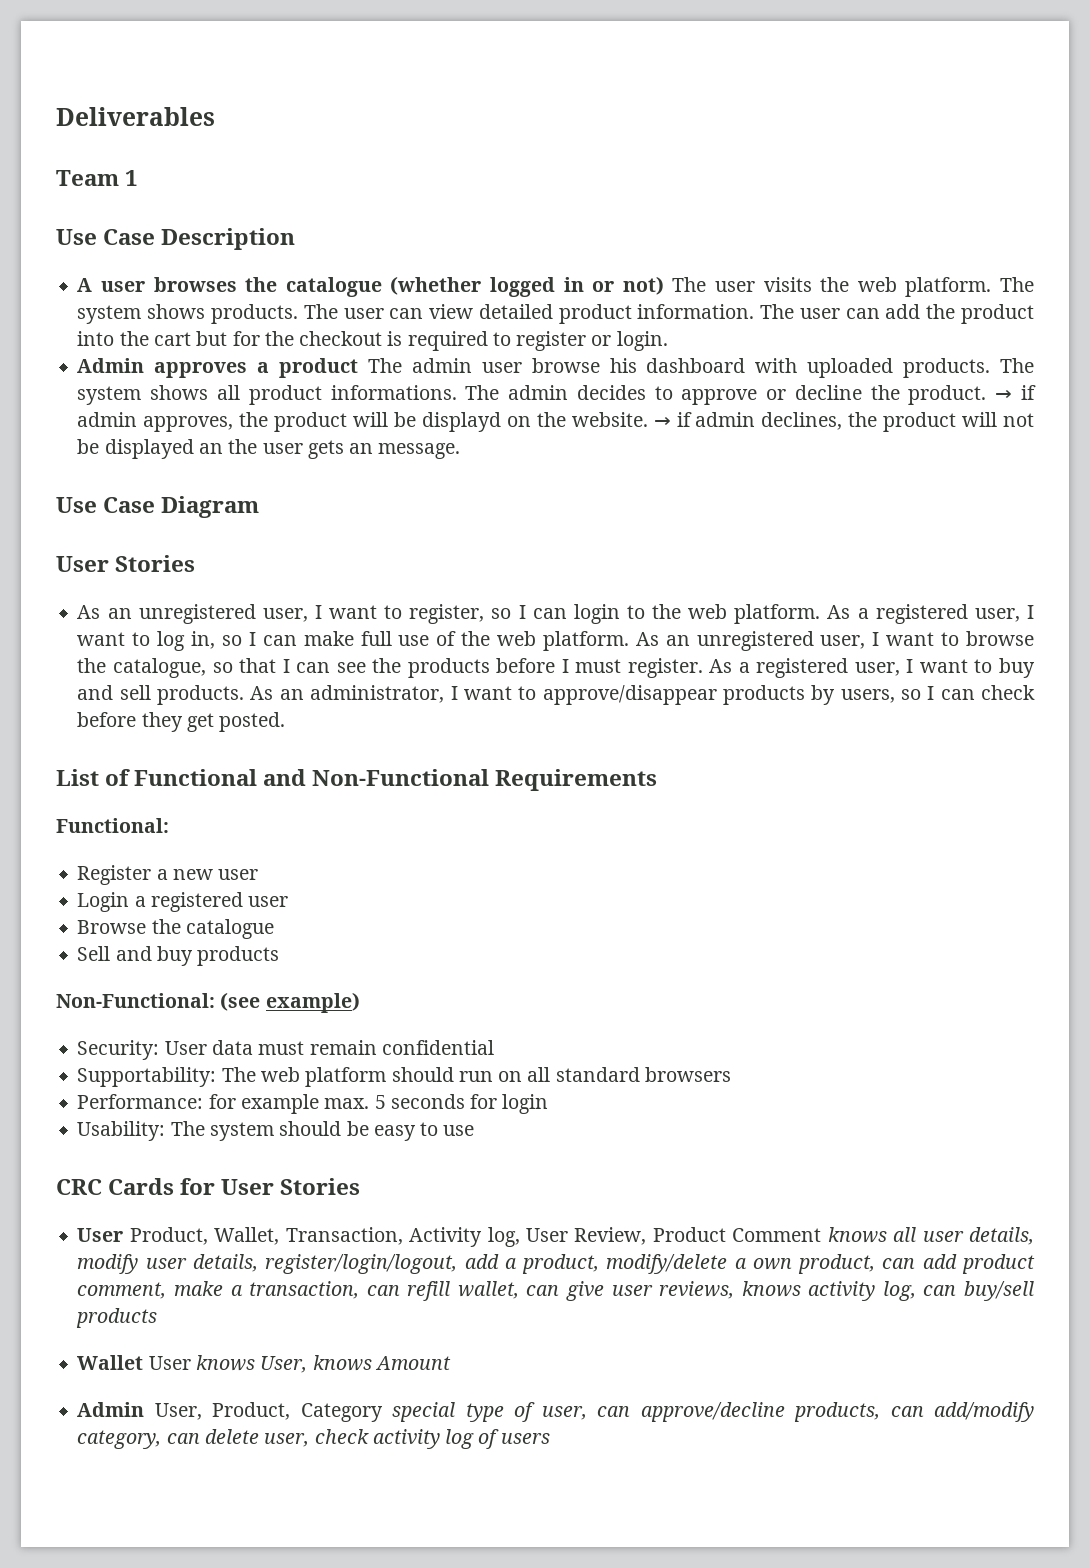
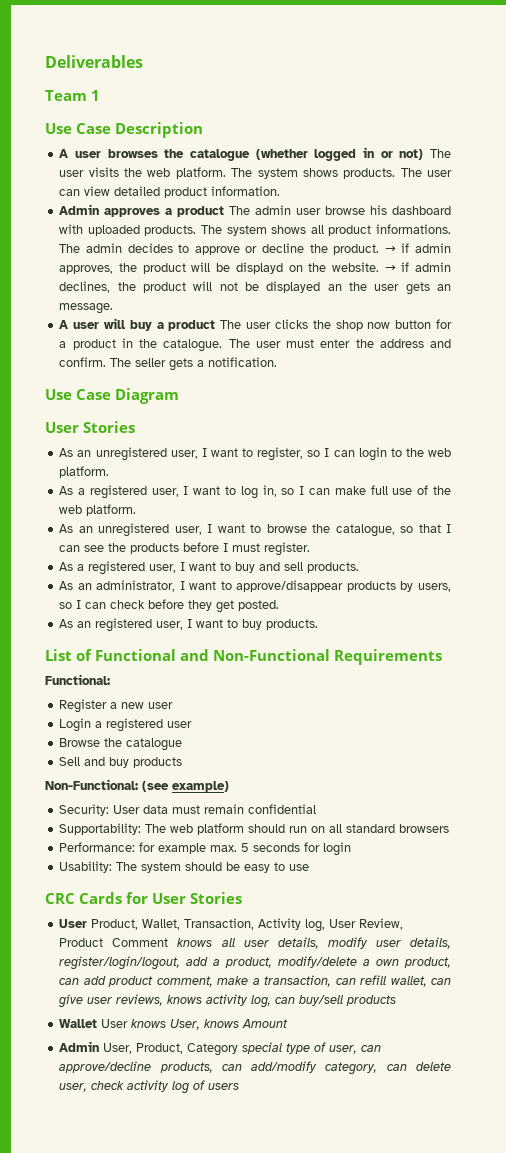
- The user can add the product into the cart but for the checkout is required to register or login.
+ A user will buy a product The user clicks the shop now button for a product in the catalogue. The user must enter the address and confirm. The seller gets a notification.
- As an unregistered user, I want to register, so I can login to the web platform. As a registered user, I want to log in, so I can make full use of the web platform. As an unregistered user, I want to browse the catalogue, so that I can see the products before I must register. As a registered user, I want to buy and sell products. As an administrator, I want to approve/disappear products by users, so I can check before they get posted.
+ As an unregistered user, I want to register, so I can login to the web platform.
+ As a registered user, I want to log in, so I can make full use of the web platform.
+ As an unregistered user, I want to browse the catalogue, so that I can see the products before I must register.
+ As a registered user, I want to buy and sell products.
+ As an administrator, I want to approve/disappear products by users, so I can check before they get posted.
+ As an registered user, I want to buy products.

